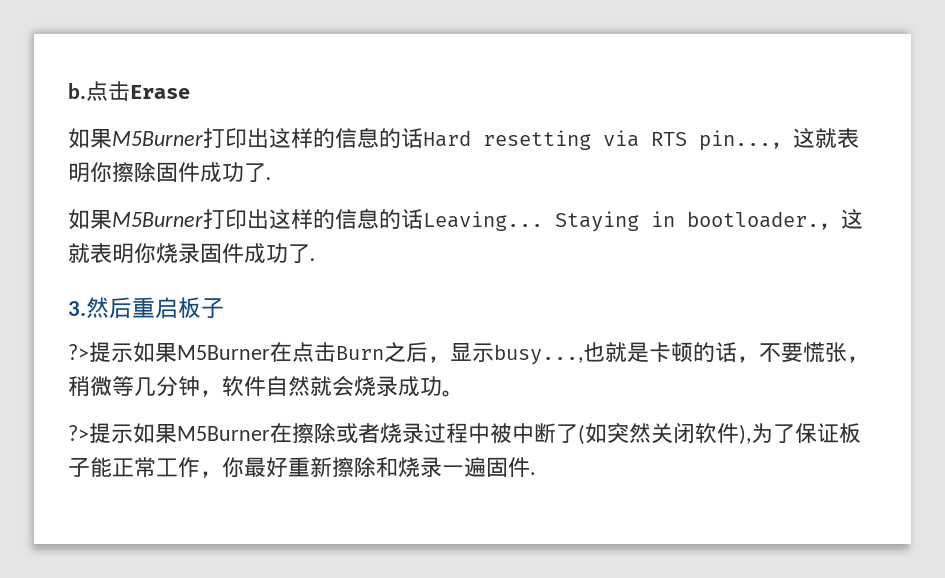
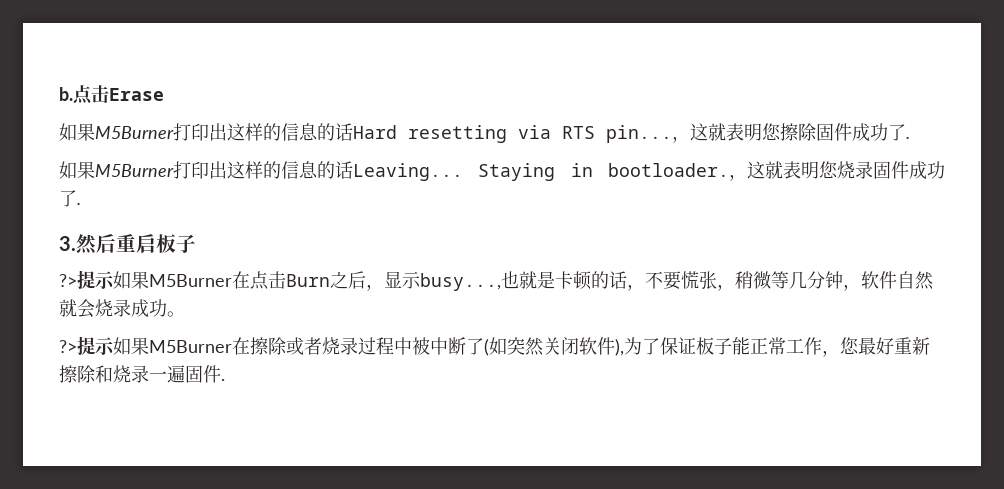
- ，这就表明你擦除固件成功了.
+ ，这就表明您擦除固件成功了.
- ，这就表明你烧录固件成功了.
+ ，这就表明您烧录固件成功了.
- ?>提示如果M5Burner在擦除或者烧录过程中被中断了(如突然关闭软件),为了保证板子能正常工作，你最好重新擦除和烧录一遍固件.
+ ?>提示如果M5Burner在擦除或者烧录过程中被中断了(如突然关闭软件),为了保证板子能正常工作，您最好重新擦除和烧录一遍固件.

